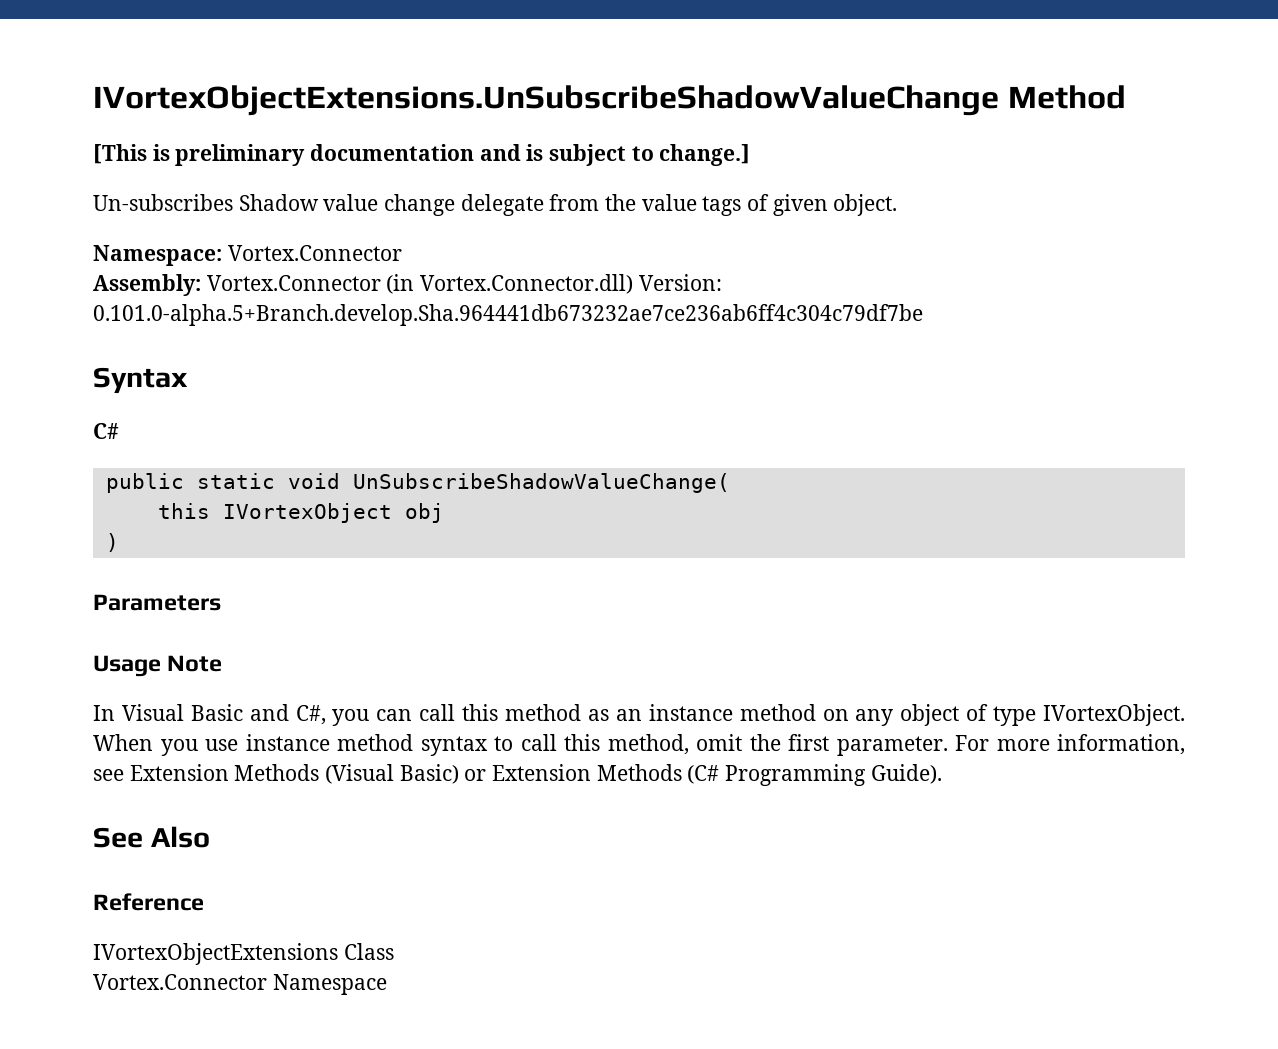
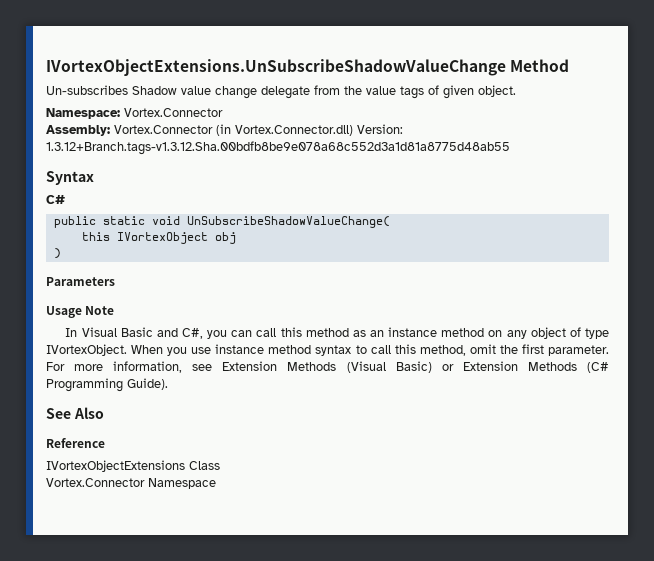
- [This is preliminary documentation and is subject to change.]
- Assembly: Vortex.Connector (in Vortex.Connector.dll) Version: 0.101.0-alpha.5+Branch.develop.Sha.964441db673232ae7ce236ab6ff4c304c79df7be
+ Assembly: Vortex.Connector (in Vortex.Connector.dll) Version: 1.3.12+Branch.tags-v1.3.12.Sha.00bdfb8be9e078a68c552d3a1d81a8775d48ab55

